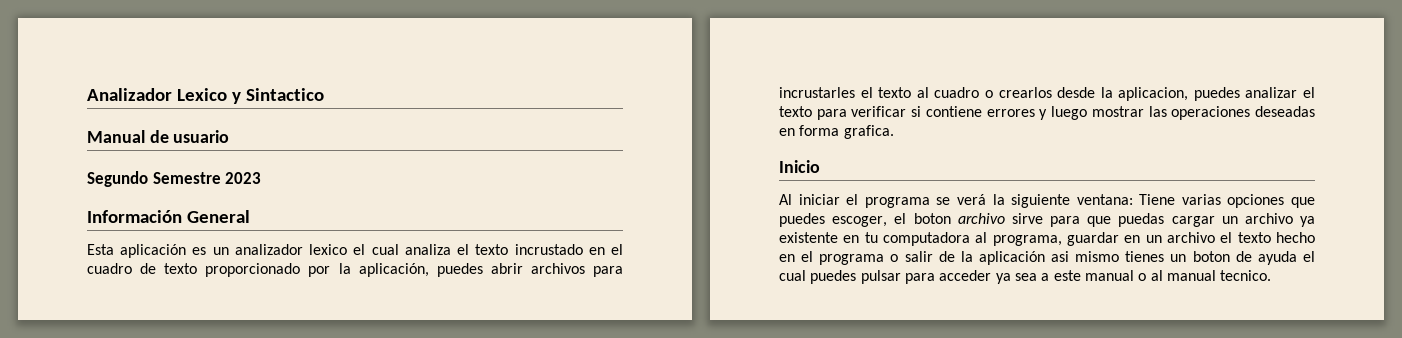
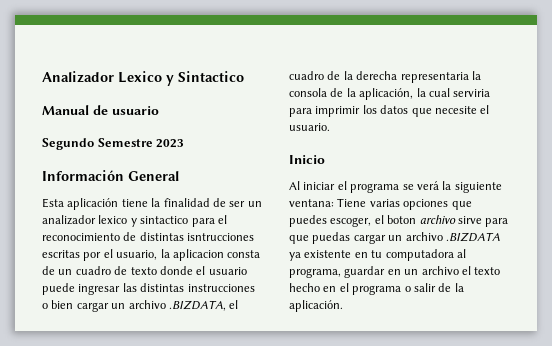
- Esta aplicación es un analizador lexico el cual analiza el texto incrustado en el cuadro de texto proporcionado por la aplicación, puedes abrir archivos para incrustarles el texto al cuadro o crearlos desde la aplicacion, puedes analizar el texto para verificar si contiene errores y luego mostrar las operaciones deseadas en forma grafica.
+ Esta aplicación tiene la finalidad de ser un analizador lexico y sintactico para el reconocimiento de distintas isntrucciones escritas por el usuario, la aplicacion consta de un cuadro de texto donde el usuario puede ingresar las distintas instrucciones o bien cargar un archivo .BIZDATA, el cuadro de la derecha representaria la consola de la aplicación, la cual serviria para imprimir los datos que necesite el usuario.
- Al iniciar el programa se verá la siguiente ventana: Tiene varias opciones que puedes escoger, el boton archivo sirve para que puedas cargar un archivo ya existente en tu computadora al programa, guardar en un archivo el texto hecho en el programa o salir de la aplicación asi mismo tienes un boton de ayuda el cual puedes pulsar para acceder ya sea a este manual o al manual tecnico.
+ Al iniciar el programa se verá la siguiente ventana: Tiene varias opciones que puedes escoger, el boton archivo sirve para que puedas cargar un archivo .BIZDATA ya existente en tu computadora al programa, guardar en un archivo el texto hecho en el programa o salir de la aplicación.

